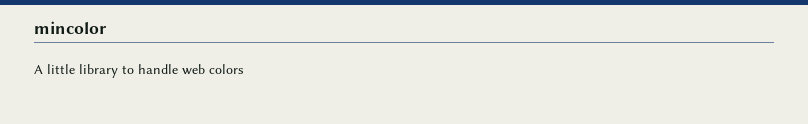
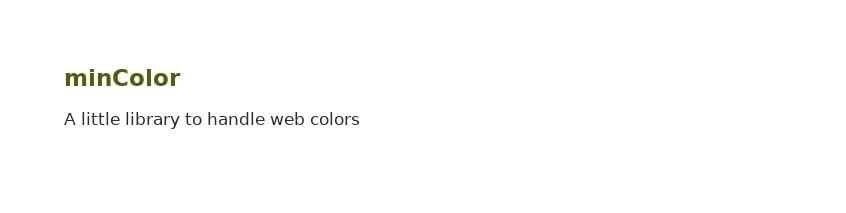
- mincolor
+ minColor

